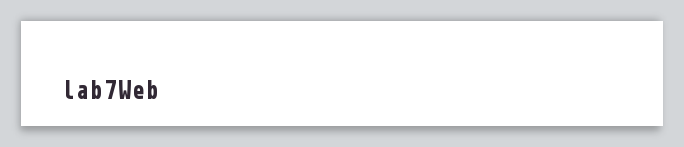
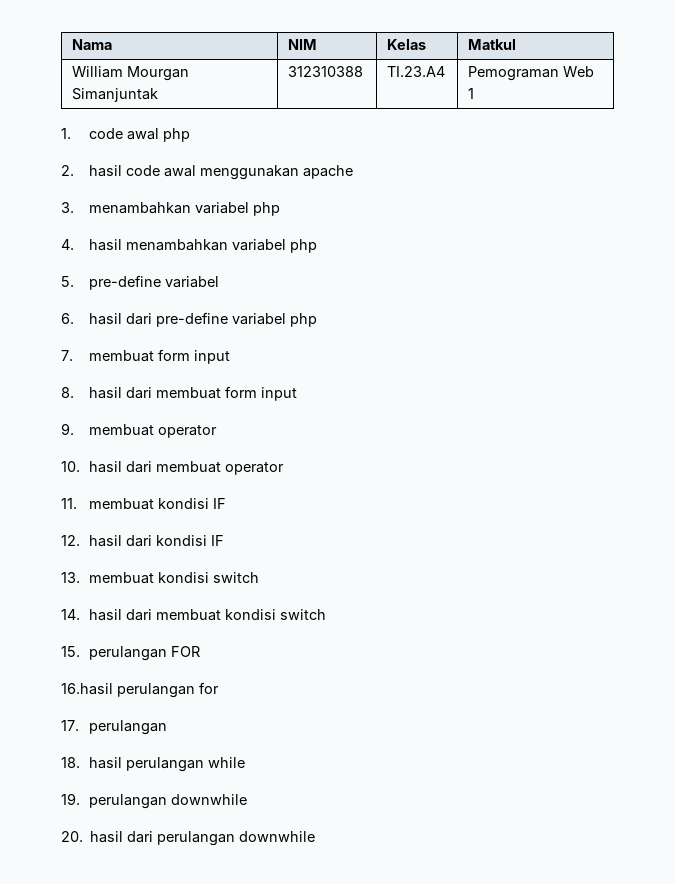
- lab7Web
+ Nama | NIM | Kelas | Matkul
+ William Mourgan Simanjuntak | 312310388 | TI.23.A4 | Pemograman Web 1
+ 1. code awal php
+ 2. hasil code awal menggunakan apache
+ 3. menambahkan variabel php
+ 4. hasil menambahkan variabel php
+ 5. pre-define variabel
+ 6. hasil dari pre-define variabel php
+ 7. membuat form input
+ 8. hasil dari membuat form input
+ 9. membuat operator
+ 10. hasil dari membuat operator
+ 11. membuat kondisi IF
+ 12. hasil dari kondisi IF
+ 13. membuat kondisi switch
+ 14. hasil dari membuat kondisi switch
+ 15. perulangan FOR
+ 16.hasil perulangan for
+ 17. perulangan
+ 18. hasil perulangan while
+ 19. perulangan downwhile
+ 20. hasil dari perulangan downwhile

